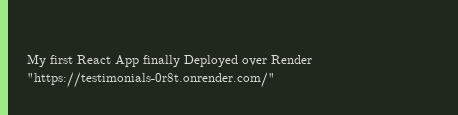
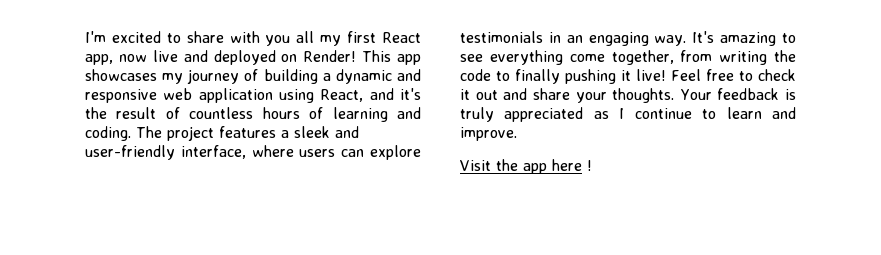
- My first React App finally Deployed over Render "https://testimonials-0r8t.onrender.com/"
+ I'm excited to share with you all my first React app, now live and deployed on Render! This app showcases my journey of building a dynamic and responsive web application using React, and it's the result of countless hours of learning and coding. The project features a sleek and user-friendly interface, where users can explore testimonials in an engaging way. It's amazing to see everything come together, from writing the code to finally pushing it live! Feel free to check it out and share your thoughts. Your feedback is truly appreciated as I continue to learn and improve.
+ Visit the app here !

